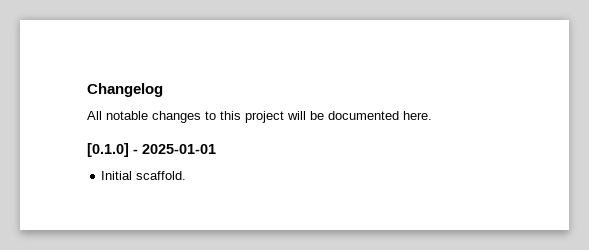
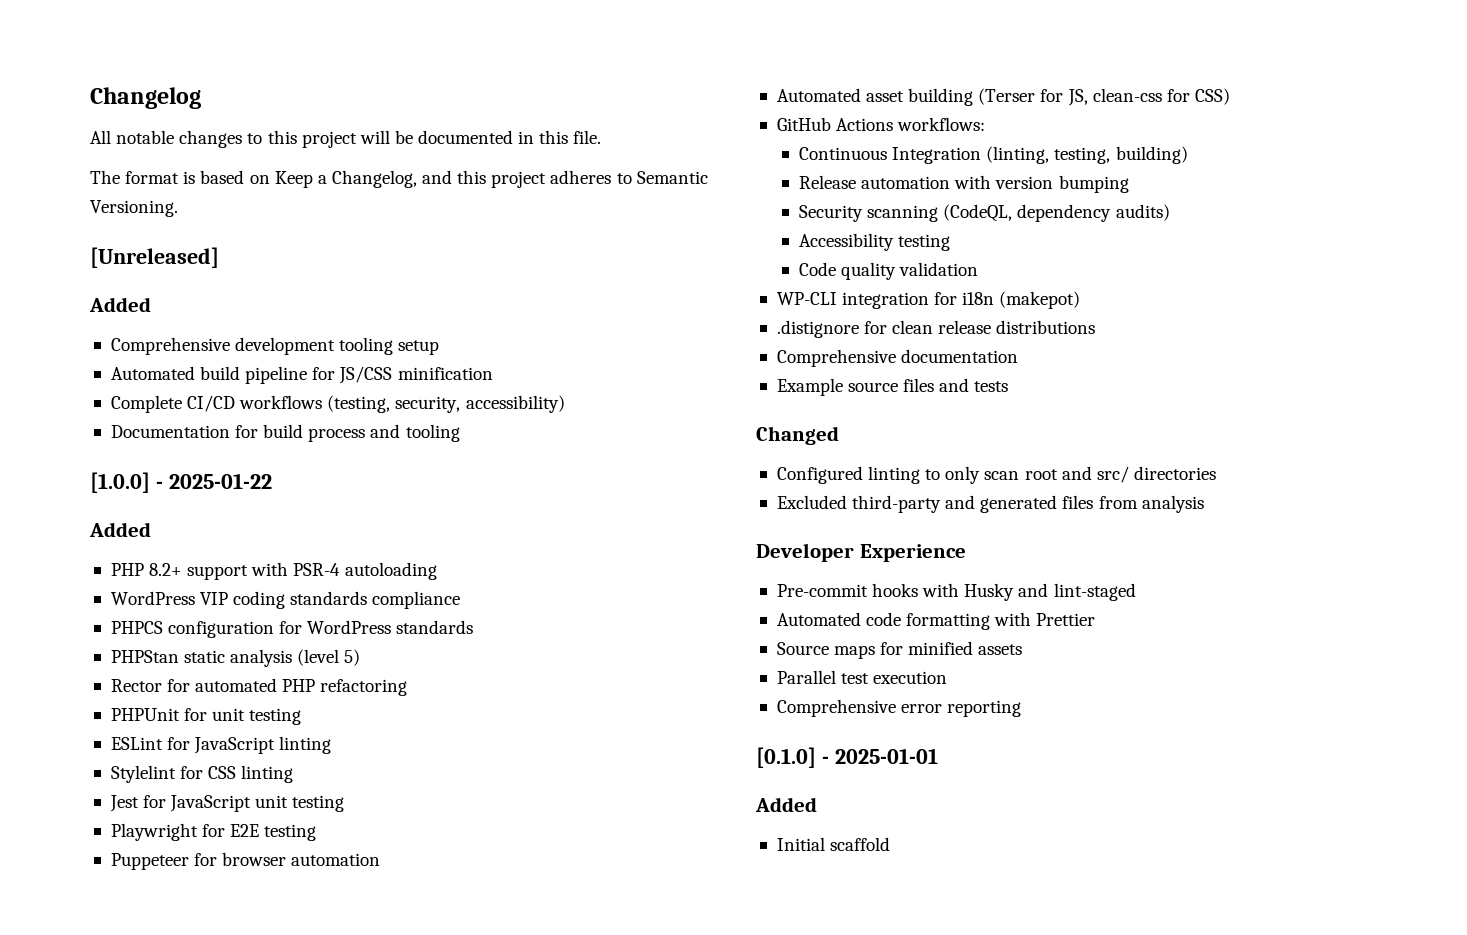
- All notable changes to this project will be documented here.
+ All notable changes to this project will be documented in this file.
+ The format is based on Keep a Changelog, and this project adheres to Semantic Versioning.
+ [Unreleased]
+ Added
+ Comprehensive development tooling setup
+ Automated build pipeline for JS/CSS minification
+ Complete CI/CD workflows (testing, security, accessibility)
+ Documentation for build process and tooling
+ [1.0.0] - 2025-01-22
+ Added
+ PHP 8.2+ support with PSR-4 autoloading
+ WordPress VIP coding standards compliance
+ PHPCS configuration for WordPress standards
+ PHPStan static analysis (level 5)
+ Rector for automated PHP refactoring
+ PHPUnit for unit testing
+ ESLint for JavaScript linting
+ Stylelint for CSS linting
+ Jest for JavaScript unit testing
+ Playwright for E2E testing
+ Puppeteer for browser automation
+ Automated asset building (Terser for JS, clean-css for CSS)
+ GitHub Actions workflows:
+ Continuous Integration (linting, testing, building)
+ Release automation with version bumping
+ Security scanning (CodeQL, dependency audits)
+ Accessibility testing
+ Code quality validation
+ WP-CLI integration for i18n (makepot)
+ .distignore for clean release distributions
+ Comprehensive documentation
+ Example source files and tests
+ Changed
+ Configured linting to only scan root and src/ directories
+ Excluded third-party and generated files from analysis
+ Developer Experience
+ Pre-commit hooks with Husky and lint-staged
+ Automated code formatting with Prettier
+ Source maps for minified assets
+ Parallel test execution
+ Comprehensive error reporting
  [0.1.0] - 2025-01-01
+ Added
- Initial scaffold.
+ Initial scaffold

